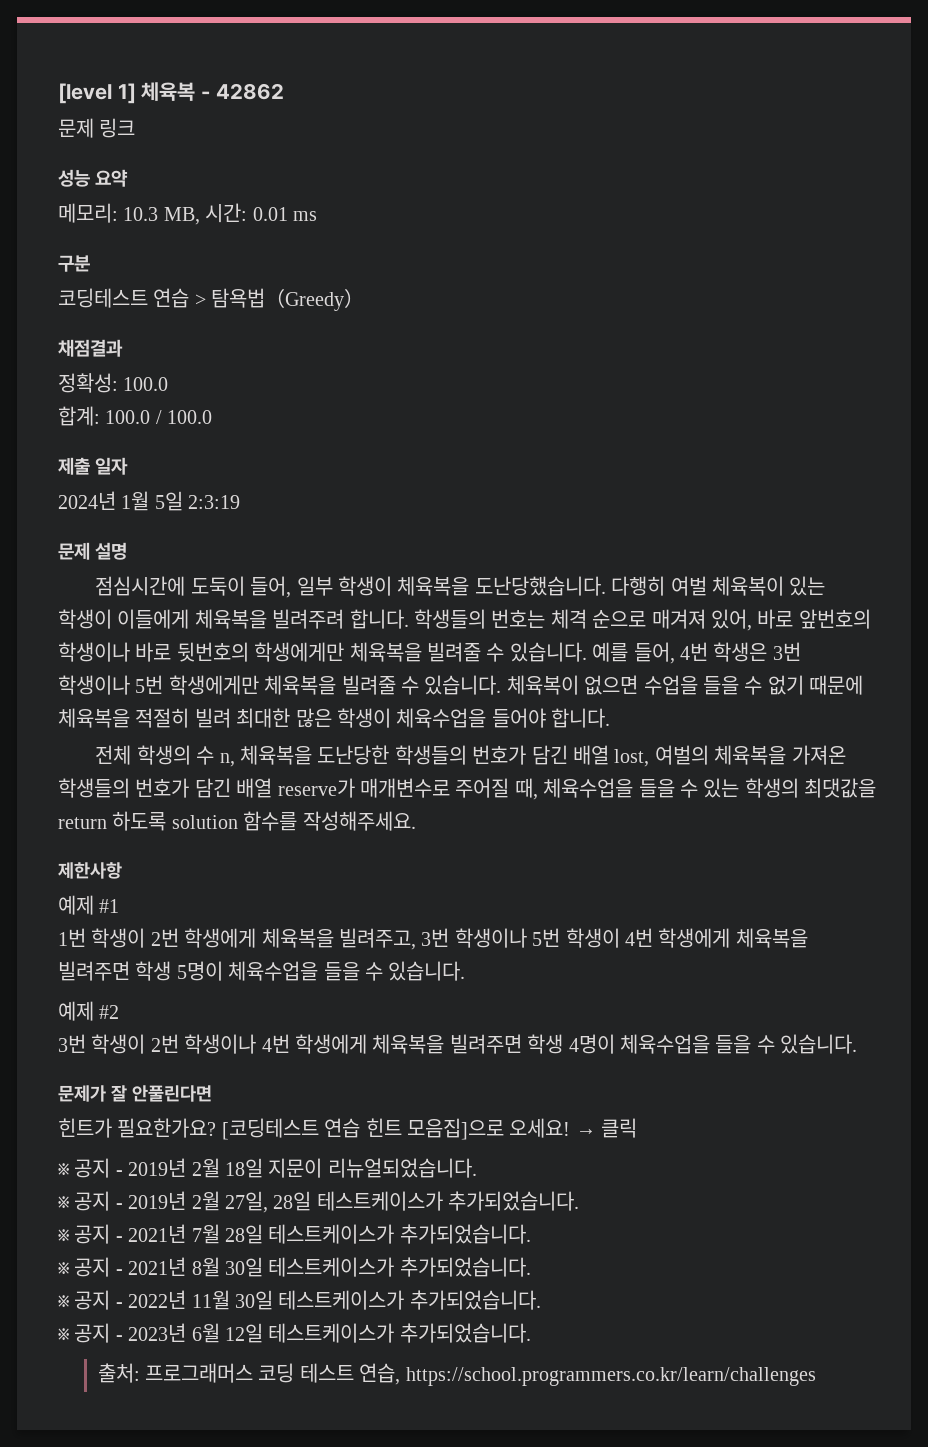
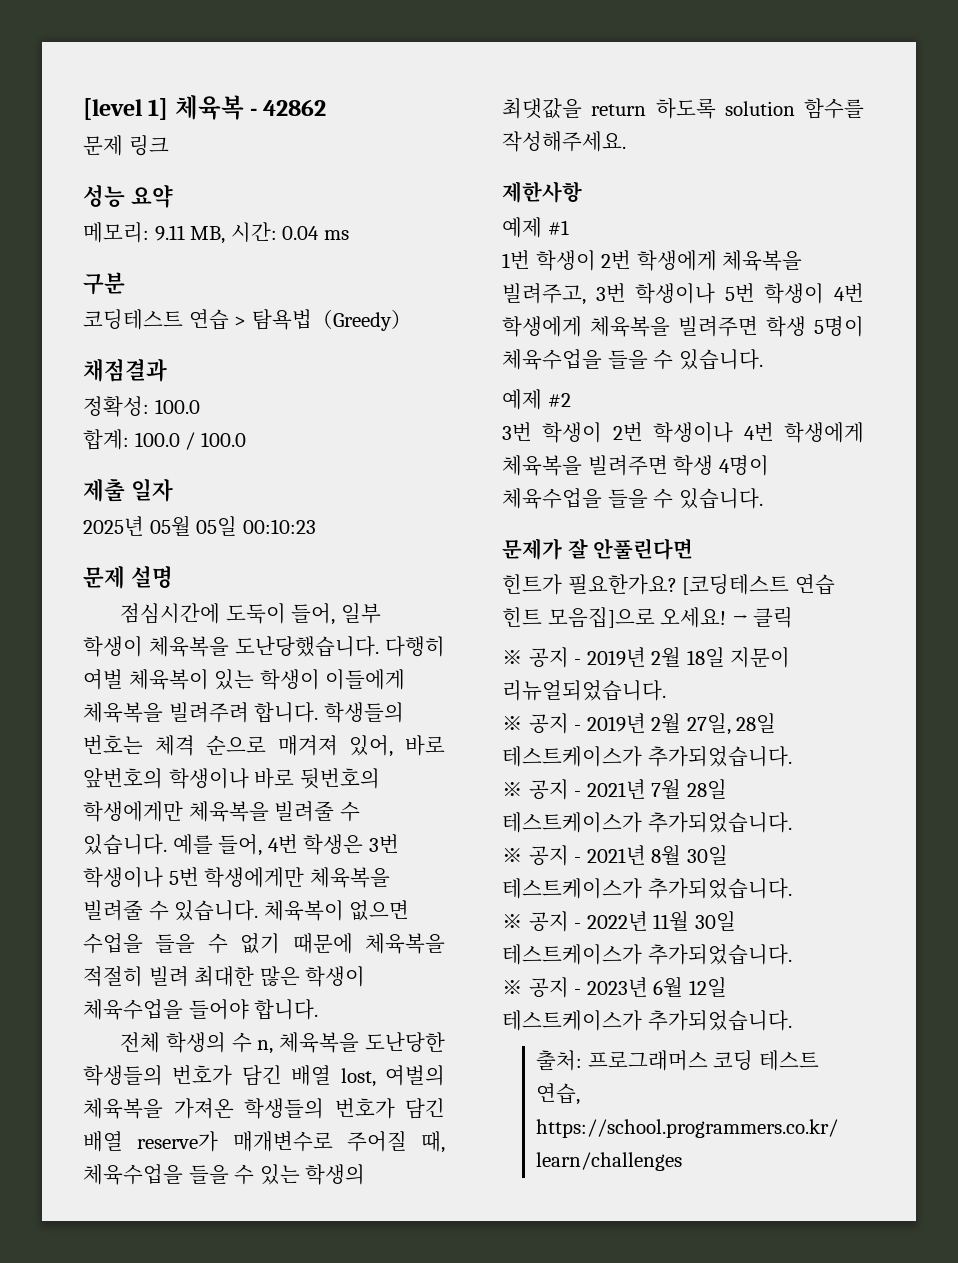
- 메모리: 10.3 MB, 시간: 0.01 ms
+ 메모리: 9.11 MB, 시간: 0.04 ms
- 2024년 1월 5일 2:3:19
+ 2025년 05월 05일 00:10:23

